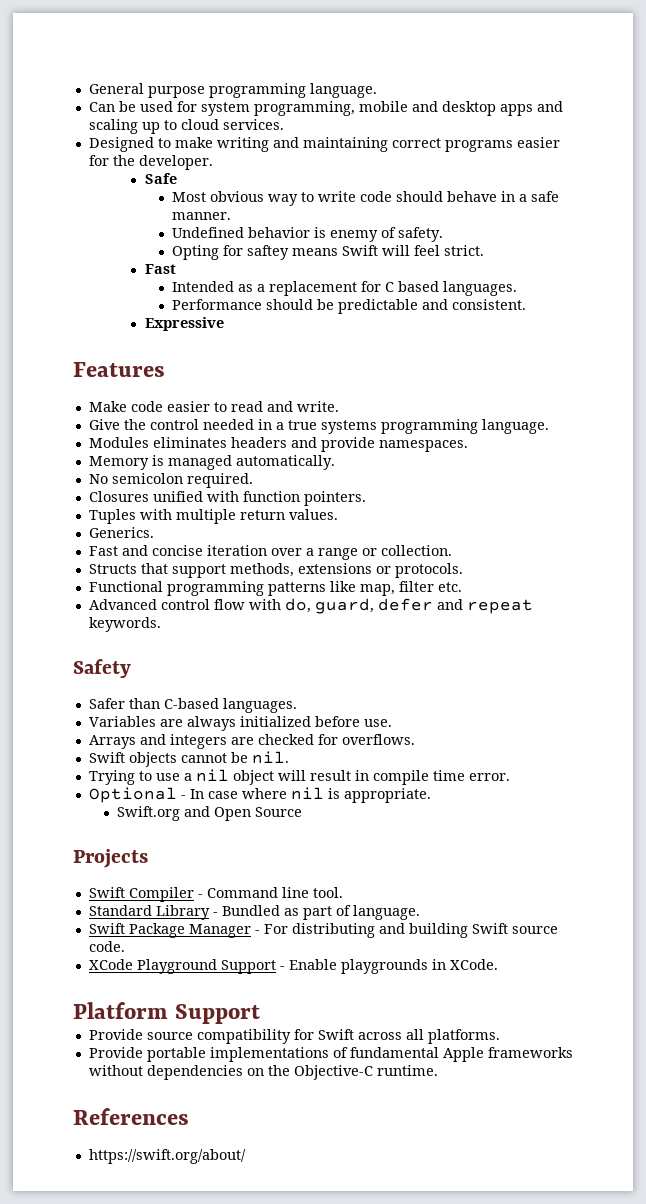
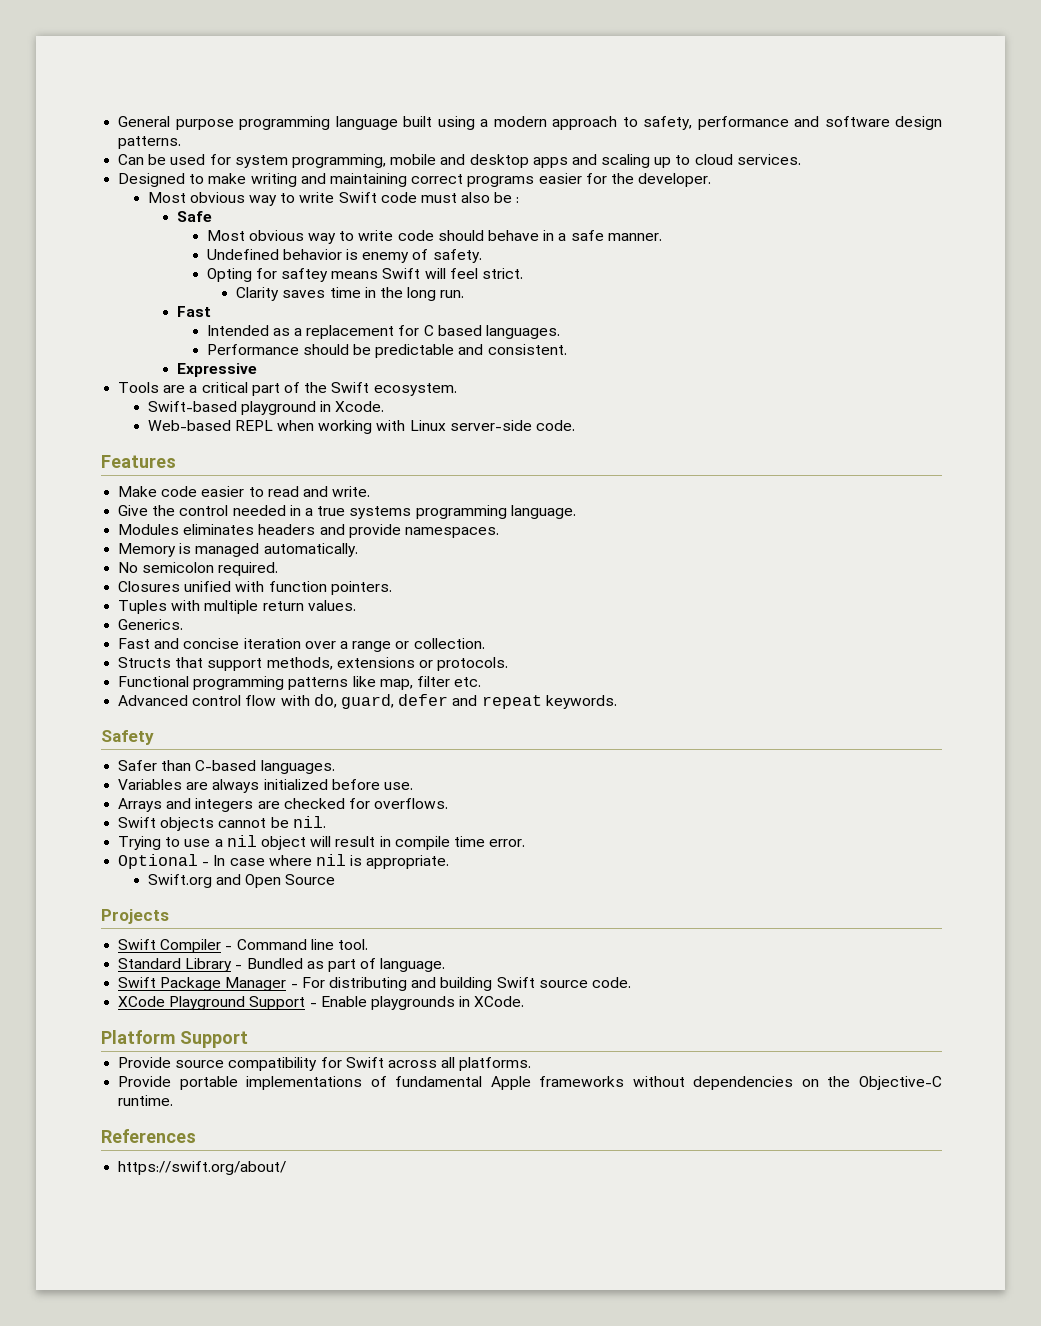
- General purpose programming language.
+ General purpose programming language built using a modern approach to safety, performance and software design patterns.
+ Most obvious way to write Swift code must also be :
+ Clarity saves time in the long run.
+ Tools are a critical part of the Swift ecosystem.
+ Swift-based playground in Xcode.
+ Web-based REPL when working with Linux server-side code.

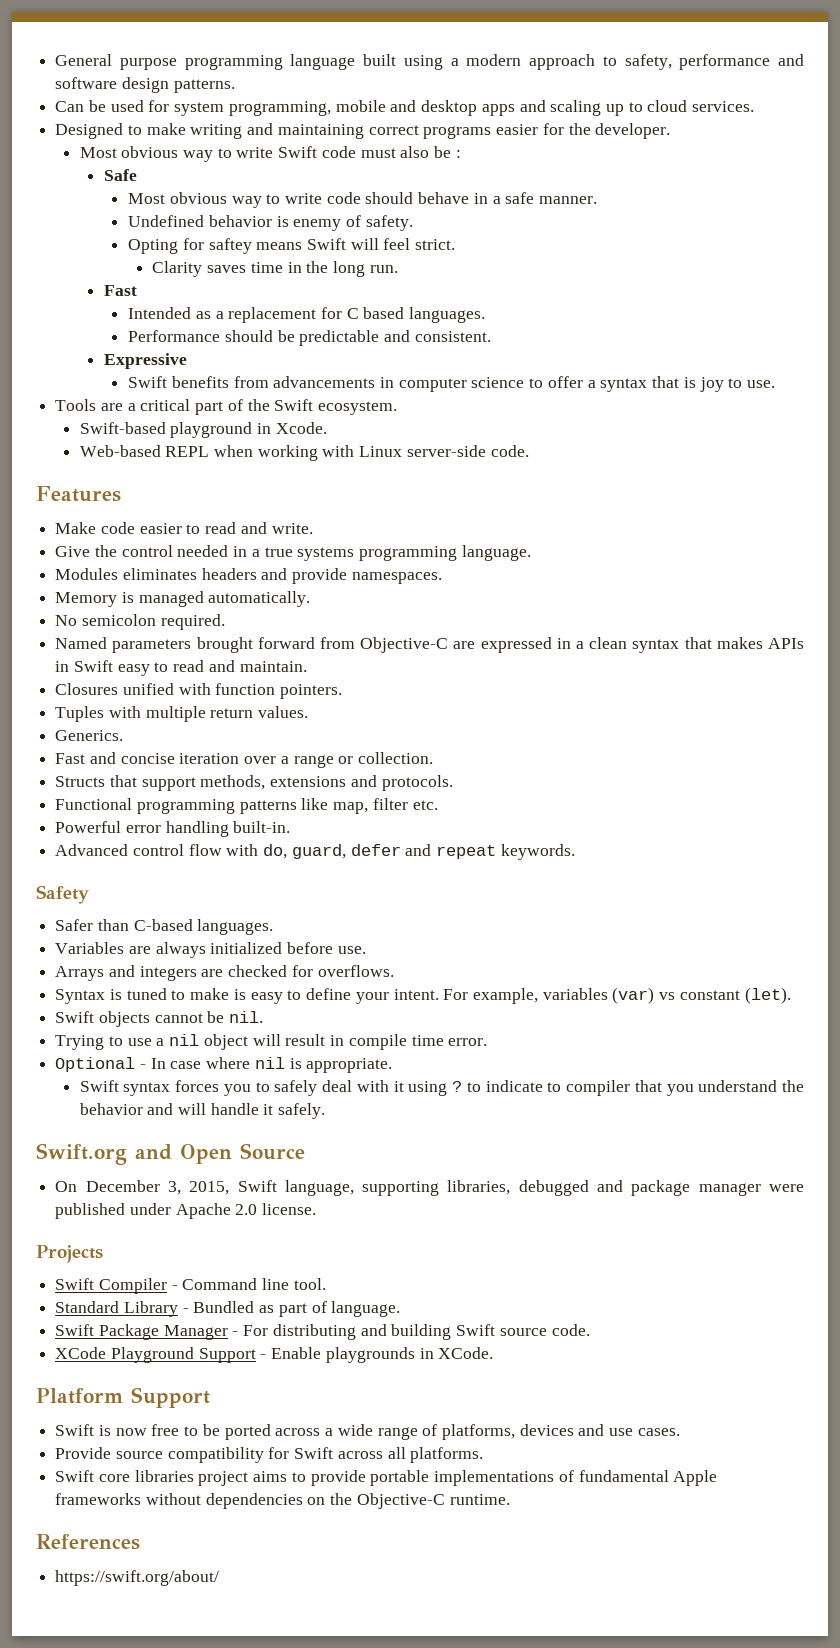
+ Swift benefits from advancements in computer science to offer a syntax that is joy to use.
+ Named parameters brought forward from Objective-C are expressed in a clean syntax that makes APIs in Swift easy to read and maintain.
- Structs that support methods, extensions or protocols.
+ Structs that support methods, extensions and protocols.
+ Powerful error handling built-in.
+ Syntax is tuned to make is easy to define your intent. For example, variables (var) vs constant (let).
+ Swift syntax forces you to safely deal with it using ? to indicate to compiler that you understand the behavior and will handle it safely.
  Swift.org and Open Source
+ On December 3, 2015, Swift language, supporting libraries, debugged and package manager were published under Apache 2.0 license.
+ Swift is now free to be ported across a wide range of platforms, devices and use cases.
- Provide portable implementations of fundamental Apple frameworks without dependencies on the Objective-C runtime.
+ Swift core libraries project aims to provide portable implementations of fundamental Apple frameworks without dependencies on the Objective-C runtime.

